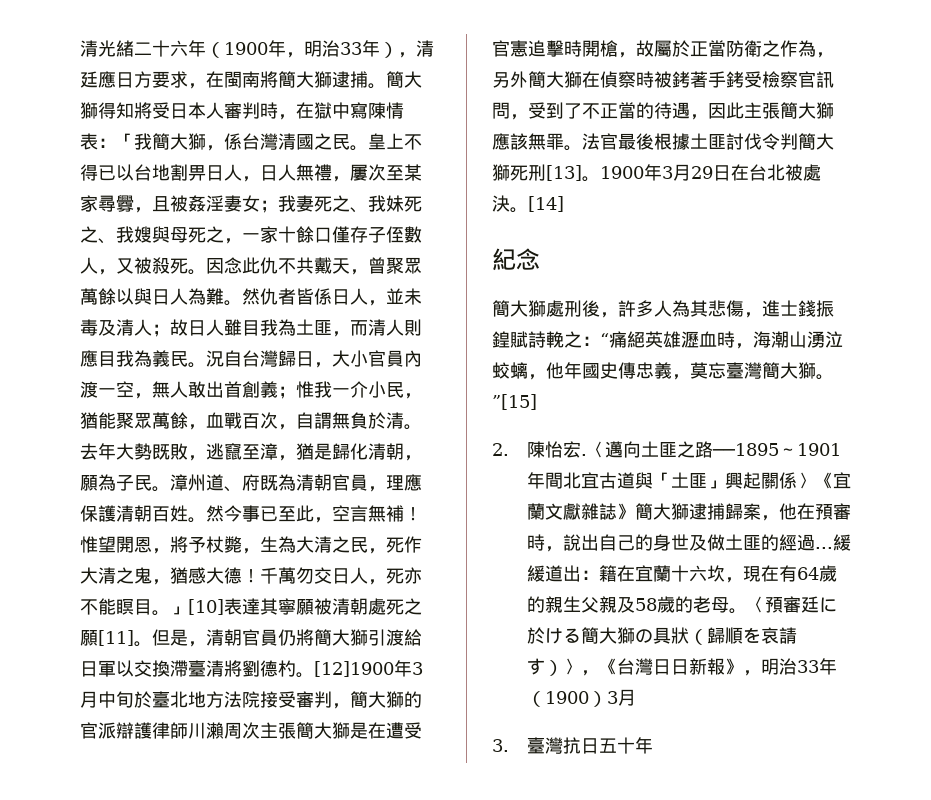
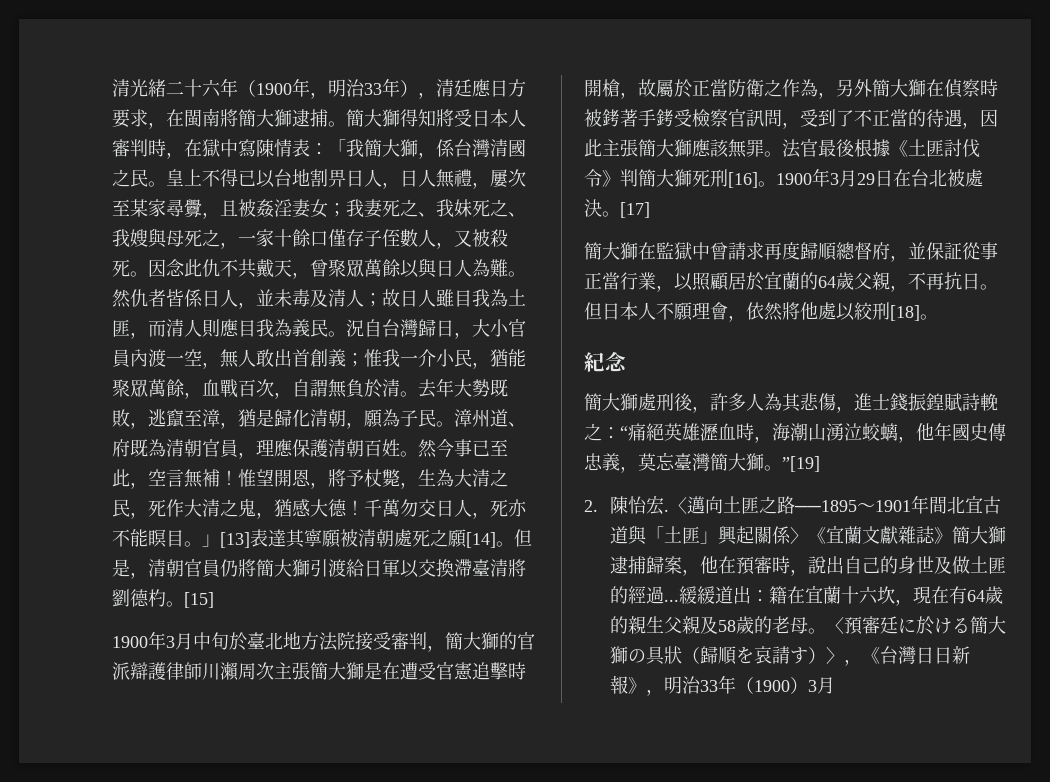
- 千萬勿交日人，死亦不能瞑目。」[10]表達其寧願被清朝處死之願[11]。
+ 千萬勿交日人，死亦不能瞑目。」[13]表達其寧願被清朝處死之願[14]。
- [12]1900年3月中旬於臺北地方法院接受審判，簡大獅的官派辯護律師川瀨周次主張簡大獅是在遭受官憲追擊時開槍，故屬於正當防衛之作為，另外簡大獅在偵察時被銬著手銬受檢察官訊問，受到了不正當的待遇，因此主張簡大獅應該無罪。
+ [15]
+ 1900年3月中旬於臺北地方法院接受審判，簡大獅的官派辯護律師川瀨周次主張簡大獅是在遭受官憲追擊時開槍，故屬於正當防衛之作為，另外簡大獅在偵察時被銬著手銬受檢察官訊問，受到了不正當的待遇，因此主張簡大獅應該無罪。
- 法官最後根據土匪討伐令判簡大獅死刑[13]。
+ 法官最後根據《土匪討伐令》判簡大獅死刑[16]。
- [14]
+ [17]
+ 簡大獅在監獄中曾請求再度歸順總督府，並保証從事正當行業，以照顧居於宜蘭的64歲父親，不再抗日。但日本人不願理會，依然將他處以絞刑[18]。
- 簡大獅處刑後，許多人為其悲傷，進士錢振鍠賦詩輓之：“痛絕英雄瀝血時，海潮山湧泣蛟螭，他年國史傳忠義，莫忘臺灣簡大獅。”[15]
+ 簡大獅處刑後，許多人為其悲傷，進士錢振鍠賦詩輓之：“痛絕英雄瀝血時，海潮山湧泣蛟螭，他年國史傳忠義，莫忘臺灣簡大獅。”[19]
- 3.臺灣抗日五十年

